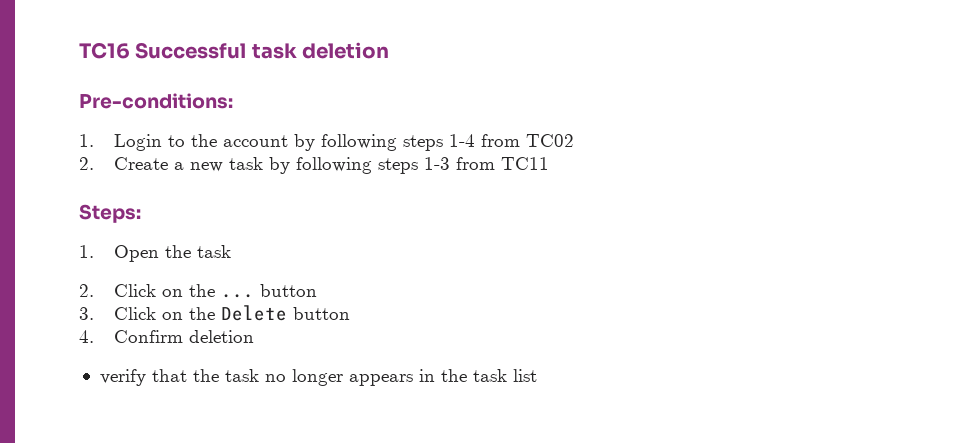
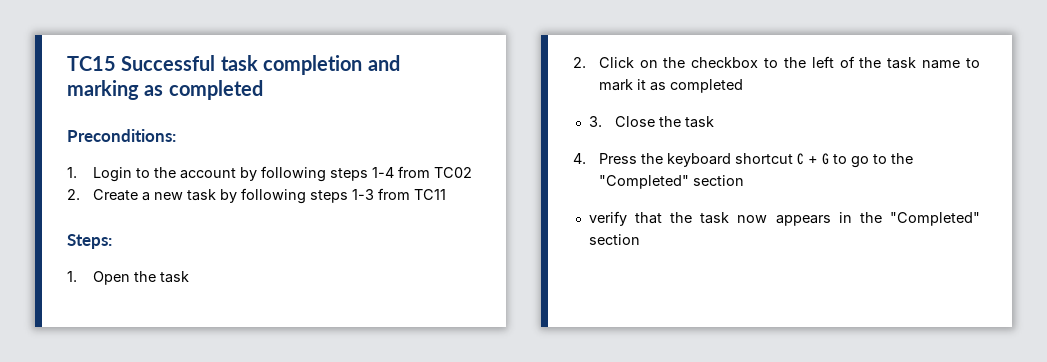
- TC16 Successful task deletion
- Pre-conditions:
+ TC15 Successful task completion and marking as completed
+ Preconditions:
- 2. Click on the ... button
- 3. Click on the Delete button
- 4. Confirm deletion
+ 2. Click on the checkbox to the left of the task name to mark it as completed
+ 3. Close the task
+ 4. Press the keyboard shortcut C + G to go to the "Completed" section
- verify that the task no longer appears in the task list
+ verify that the task now appears in the "Completed" section

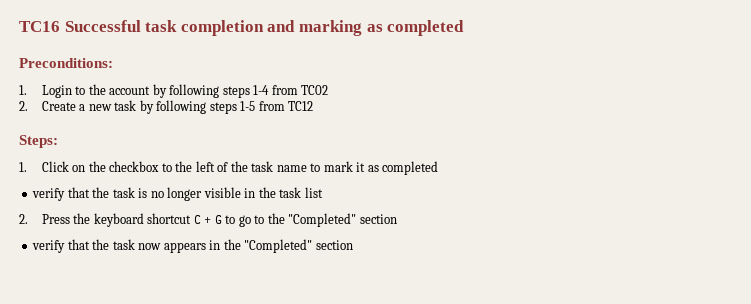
- TC15 Successful task completion and marking as completed
+ TC16 Successful task completion and marking as completed
- 2. Create a new task by following steps 1-3 from TC11
+ 2. Create a new task by following steps 1-5 from TC12
  Steps:
- 1. Open the task
- 2. Click on the checkbox to the left of the task name to mark it as completed
+ 1. Click on the checkbox to the left of the task name to mark it as completed
- 3. Close the task
- 4. Press the keyboard shortcut C + G to go to the "Completed" section
+ verify that the task is no longer visible in the task list
+ 2. Press the keyboard shortcut C + G to go to the "Completed" section

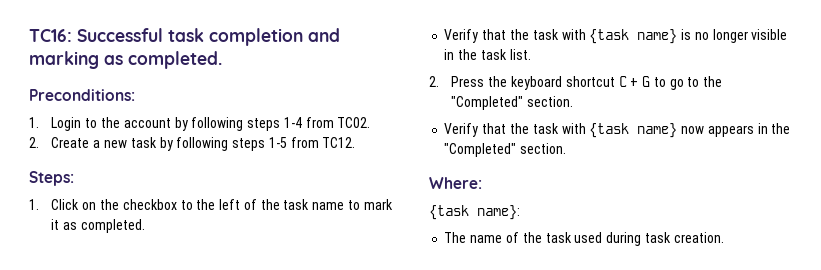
- TC16 Successful task completion and marking as completed
+ TC16: Successful task completion and marking as completed.
- 1. Login to the account by following steps 1-4 from TC02
+ 1. Login to the account by following steps 1-4 from TC02.
- 2. Create a new task by following steps 1-5 from TC12
+ 2. Create a new task by following steps 1-5 from TC12.
- 1. Click on the checkbox to the left of the task name to mark it as completed
- verify that the task is no longer visible in the task list
+ 1. Click on the checkbox to the left of the task name to mark it as completed.
+ Verify that the task with {task name} is no longer visible in the task list.
- 2. Press the keyboard shortcut C + G to go to the "Completed" section
- verify that the task now appears in the "Completed" section
+ 2. Press the keyboard shortcut C + G to go to the "Completed" section.
+ Verify that the task with {task name} now appears in the "Completed" section.
+ Where:
+ {task name}:
+ The name of the task used during task creation.

